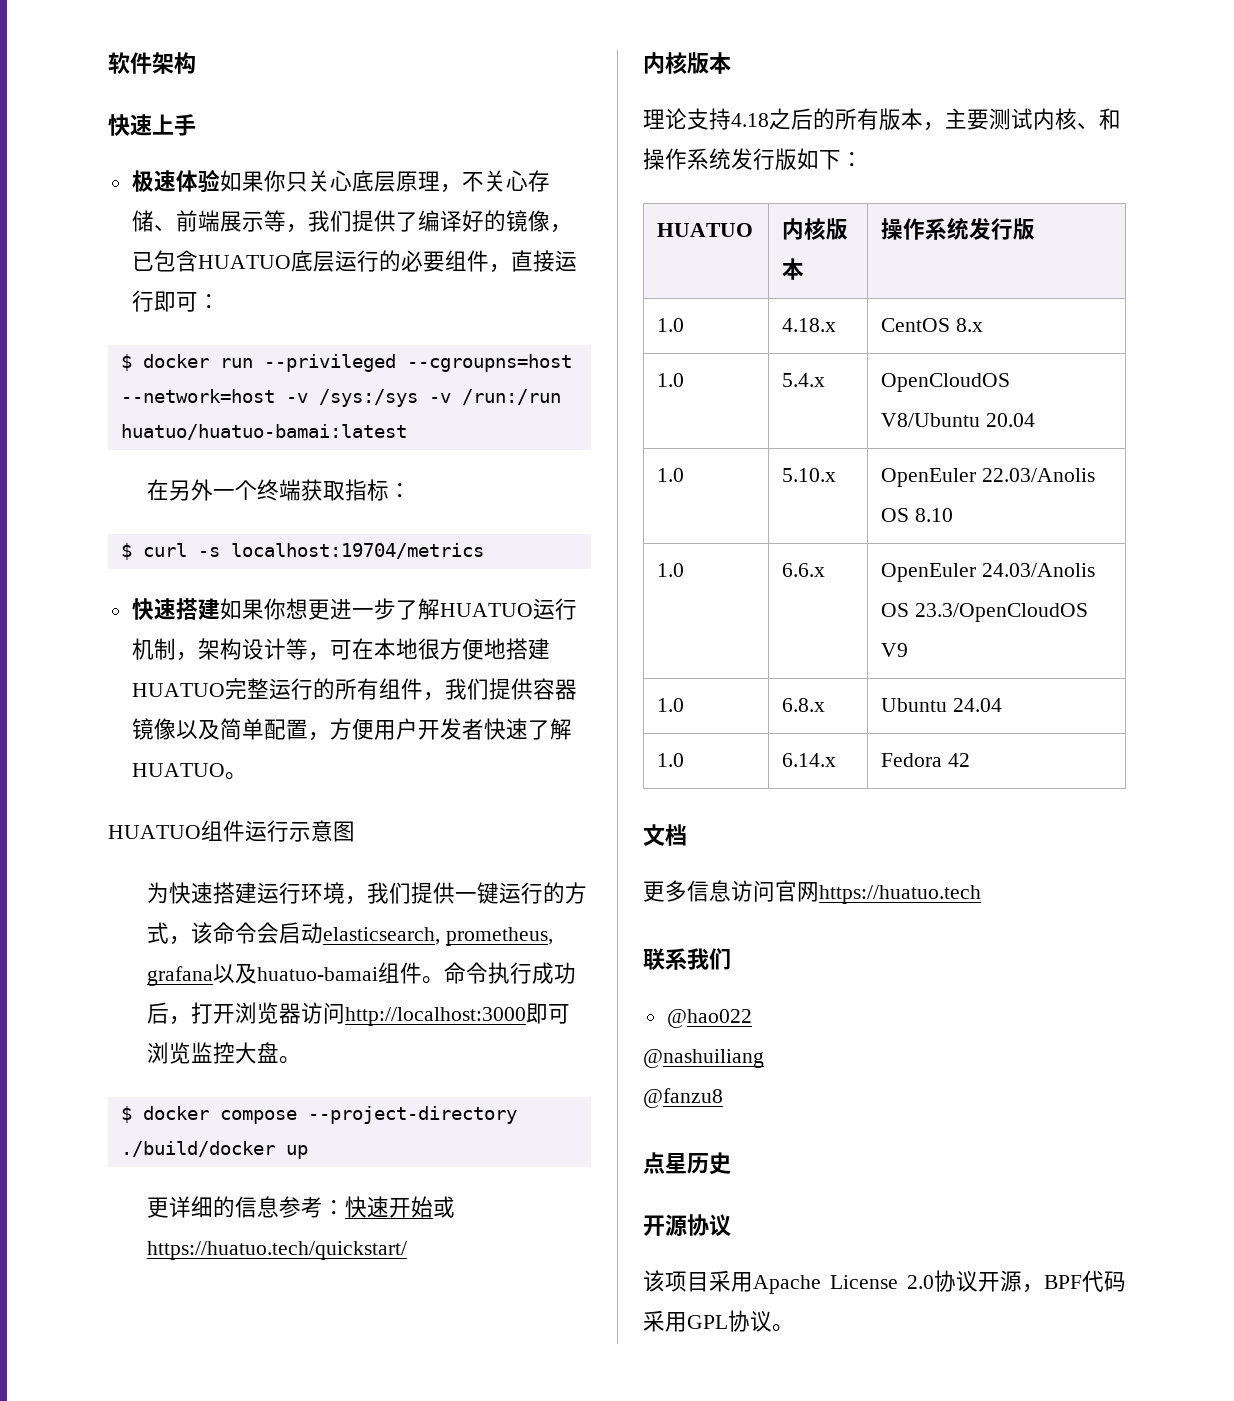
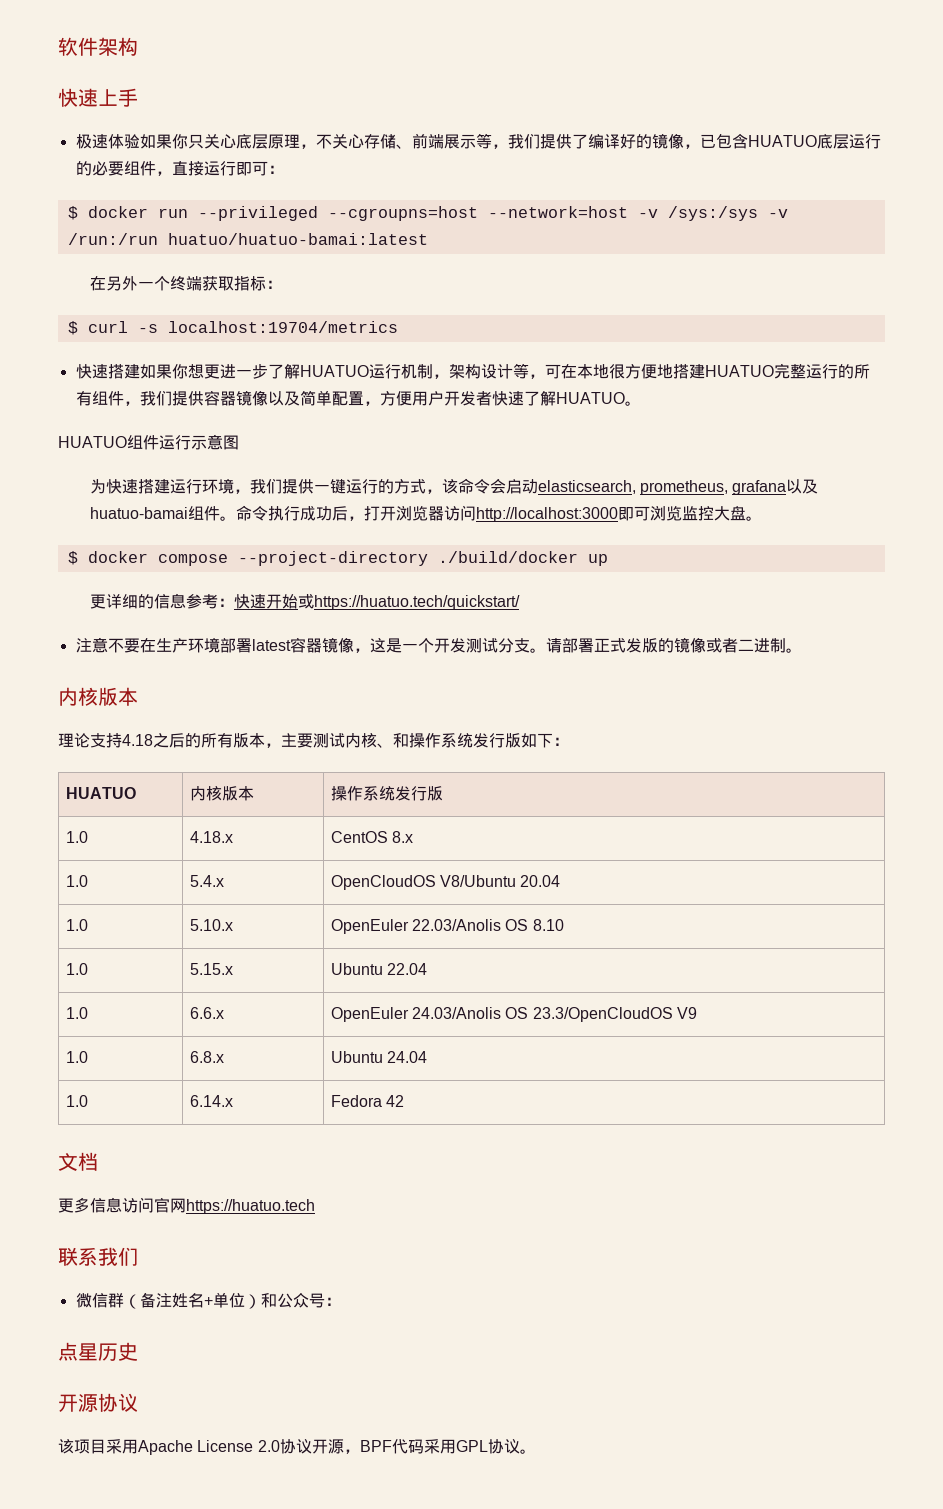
+ 注意不要在生产环境部署latest容器镜像，这是一个开发测试分支。请部署正式发版的镜像或者二进制。
+ 1.0 | 5.15.x | Ubuntu 22.04
- @hao022
- @nashuiliang
- @fanzu8
+ 微信群（备注姓名+单位）和公众号：

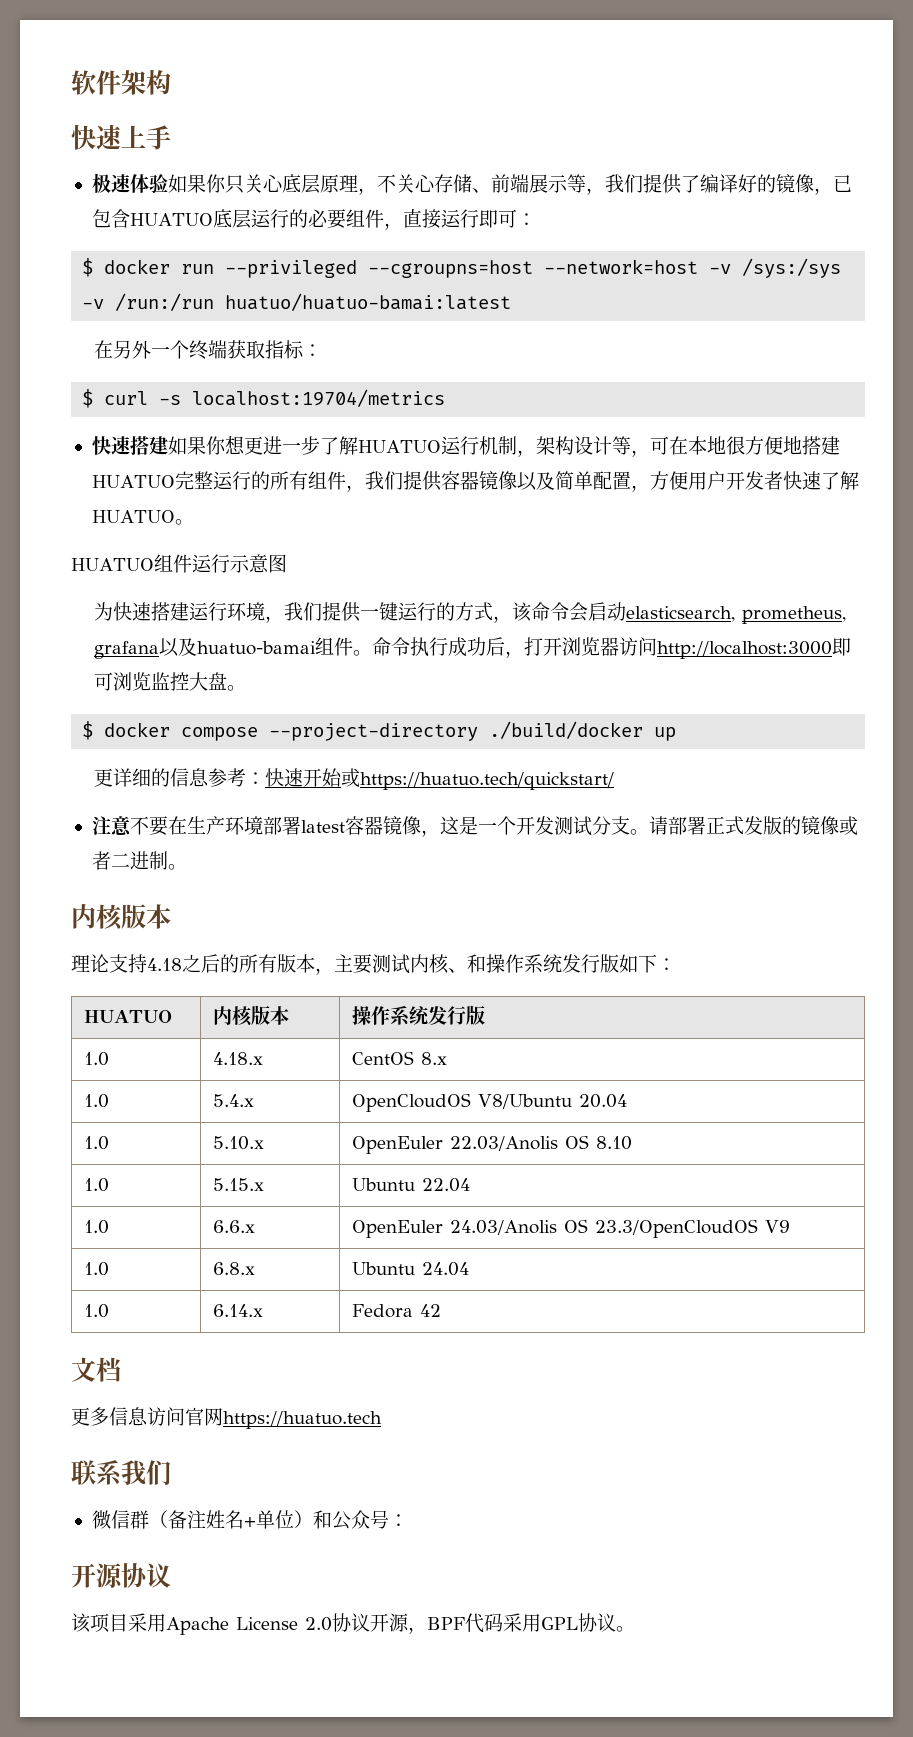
- 点星历史

